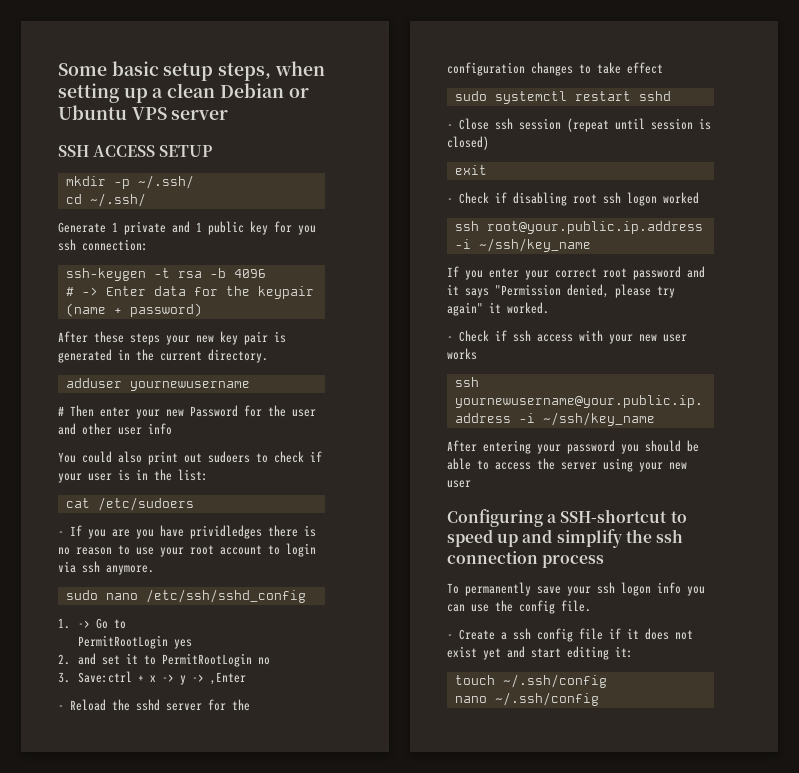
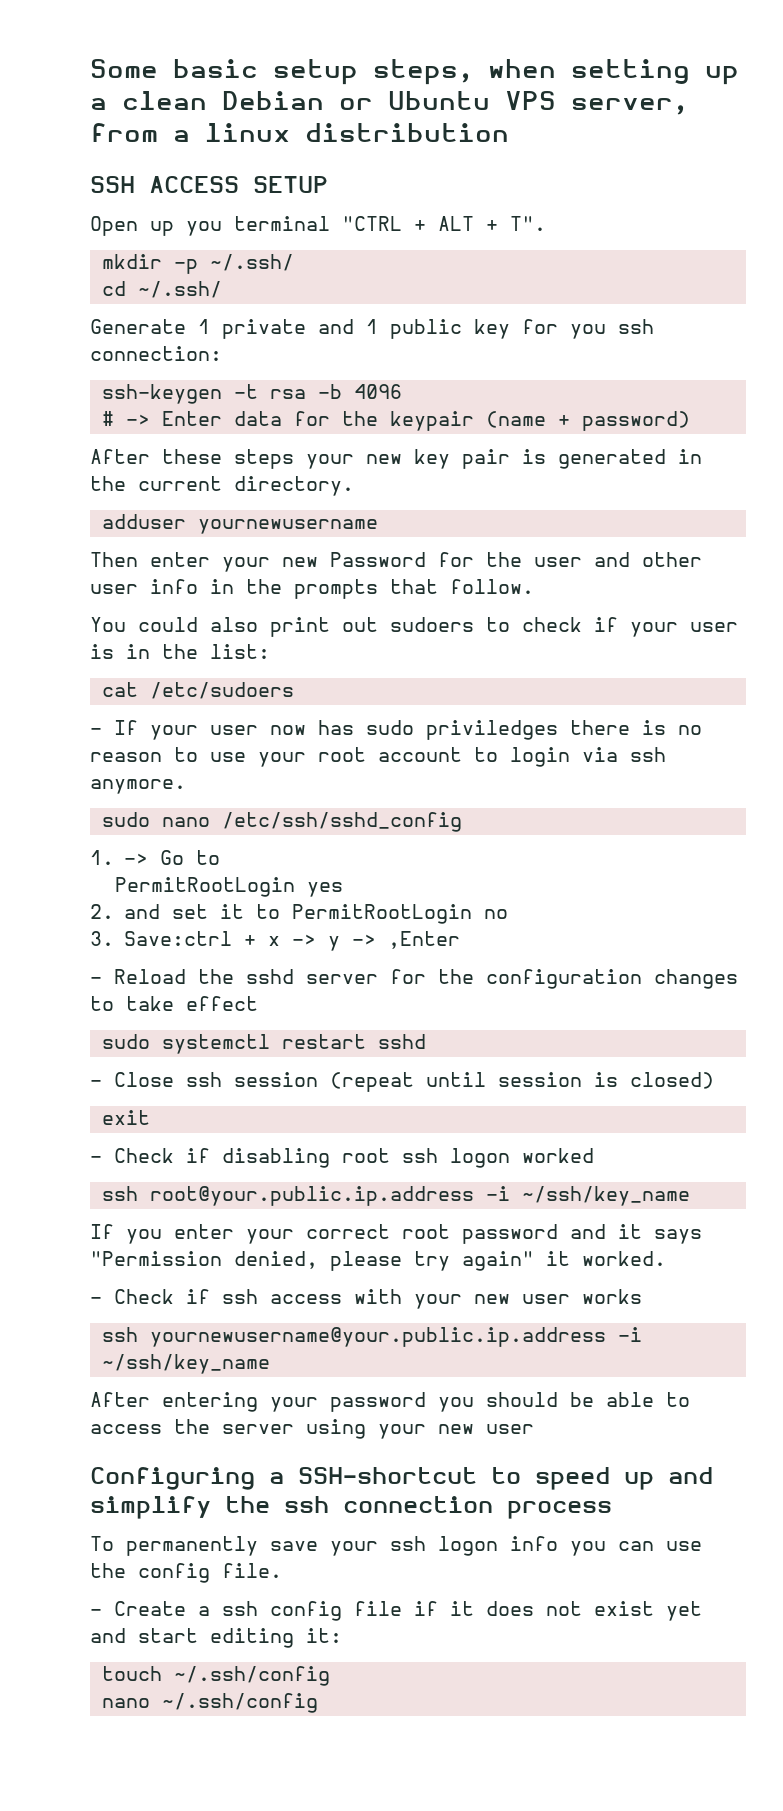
- Some basic setup steps, when setting up a clean Debian or Ubuntu VPS server
+ Some basic setup steps, when setting up a clean Debian or Ubuntu VPS server, from a linux distribution
  SSH ACCESS SETUP
+ Open up you terminal "CTRL + ALT + T".
- # Then enter your new Password for the user and other user info
+ Then enter your new Password for the user and other user info in the prompts that follow.
- - If you are you have prividledges there is no reason to use your root account to login via ssh anymore.
+ - If your user now has sudo priviledges there is no reason to use your root account to login via ssh anymore.

